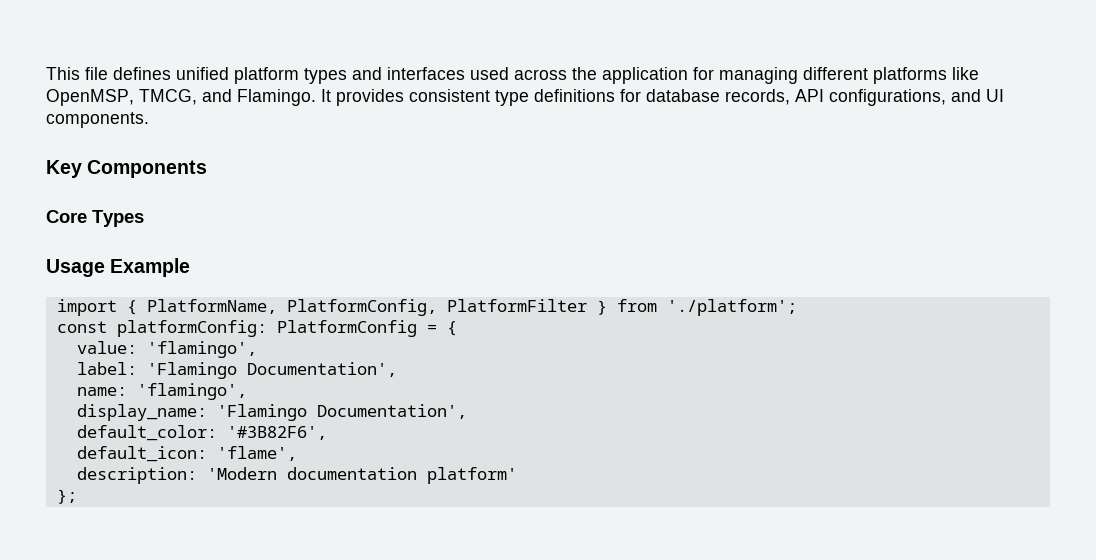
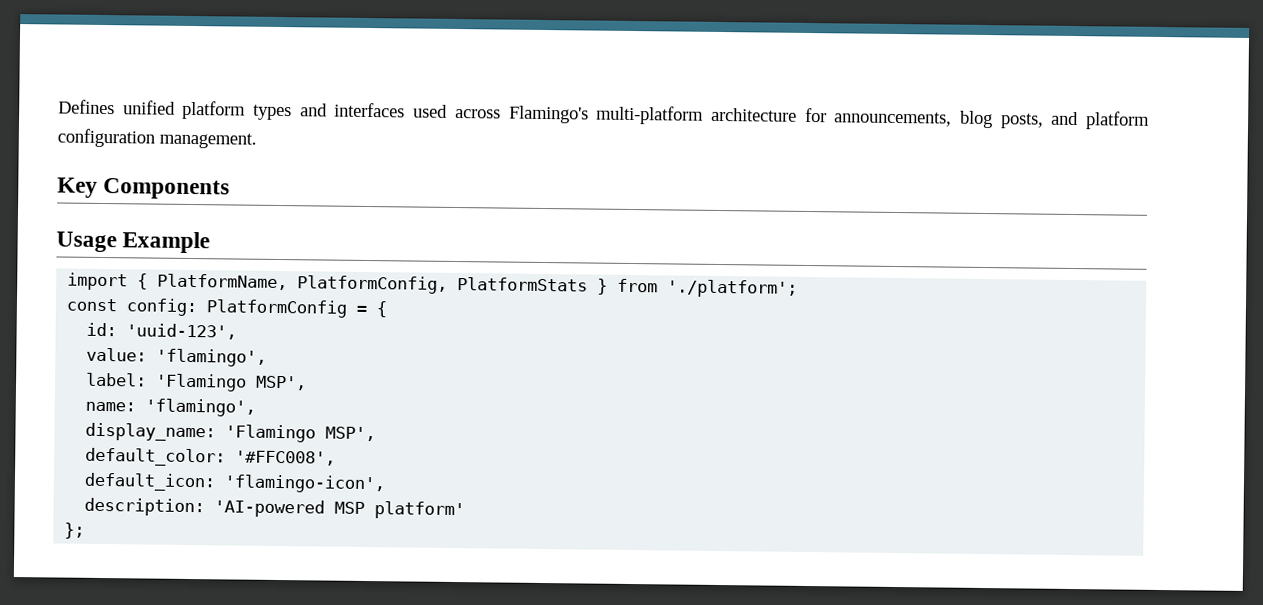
- This file defines unified platform types and interfaces used across the application for managing different platforms like OpenMSP, TMCG, and Flamingo. It provides consistent type definitions for database records, API configurations, and UI components.
+ Defines unified platform types and interfaces used across Flamingo's multi-platform architecture for announcements, blog posts, and platform configuration management.
- Core Types
- import { PlatformName, PlatformConfig, PlatformFilter } from './platform';
+ import { PlatformName, PlatformConfig, PlatformStats } from './platform';
- const platformConfig: PlatformConfig = {
+ const config: PlatformConfig = {
+ id: 'uuid-123',
- label: 'Flamingo Documentation',
+ label: 'Flamingo MSP',
- display_name: 'Flamingo Documentation',
+ display_name: 'Flamingo MSP',
- default_color: '#3B82F6',
+ default_color: '#FFC008',
- default_icon: 'flame',
+ default_icon: 'flamingo-icon',
- description: 'Modern documentation platform'
+ description: 'AI-powered MSP platform'

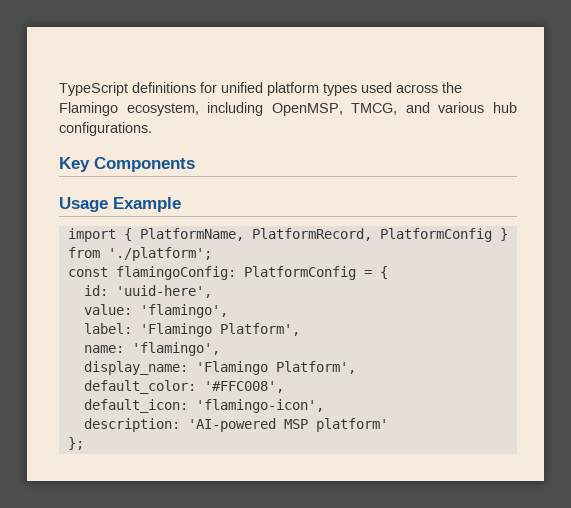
- Defines unified platform types and interfaces used across Flamingo's multi-platform architecture for announcements, blog posts, and platform configuration management.
+ TypeScript definitions for unified platform types used across the Flamingo ecosystem, including OpenMSP, TMCG, and various hub configurations.
- import { PlatformName, PlatformConfig, PlatformStats } from './platform';
+ import { PlatformName, PlatformRecord, PlatformConfig } from './platform';
- const config: PlatformConfig = {
+ const flamingoConfig: PlatformConfig = {
- id: 'uuid-123',
+ id: 'uuid-here',
- label: 'Flamingo MSP',
+ label: 'Flamingo Platform',
- display_name: 'Flamingo MSP',
+ display_name: 'Flamingo Platform',

